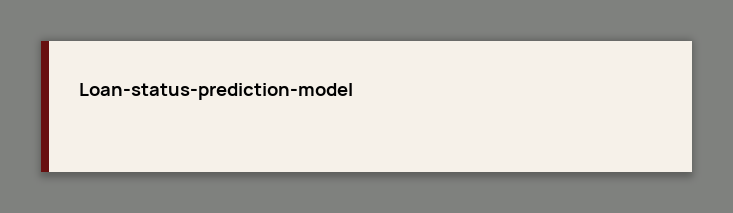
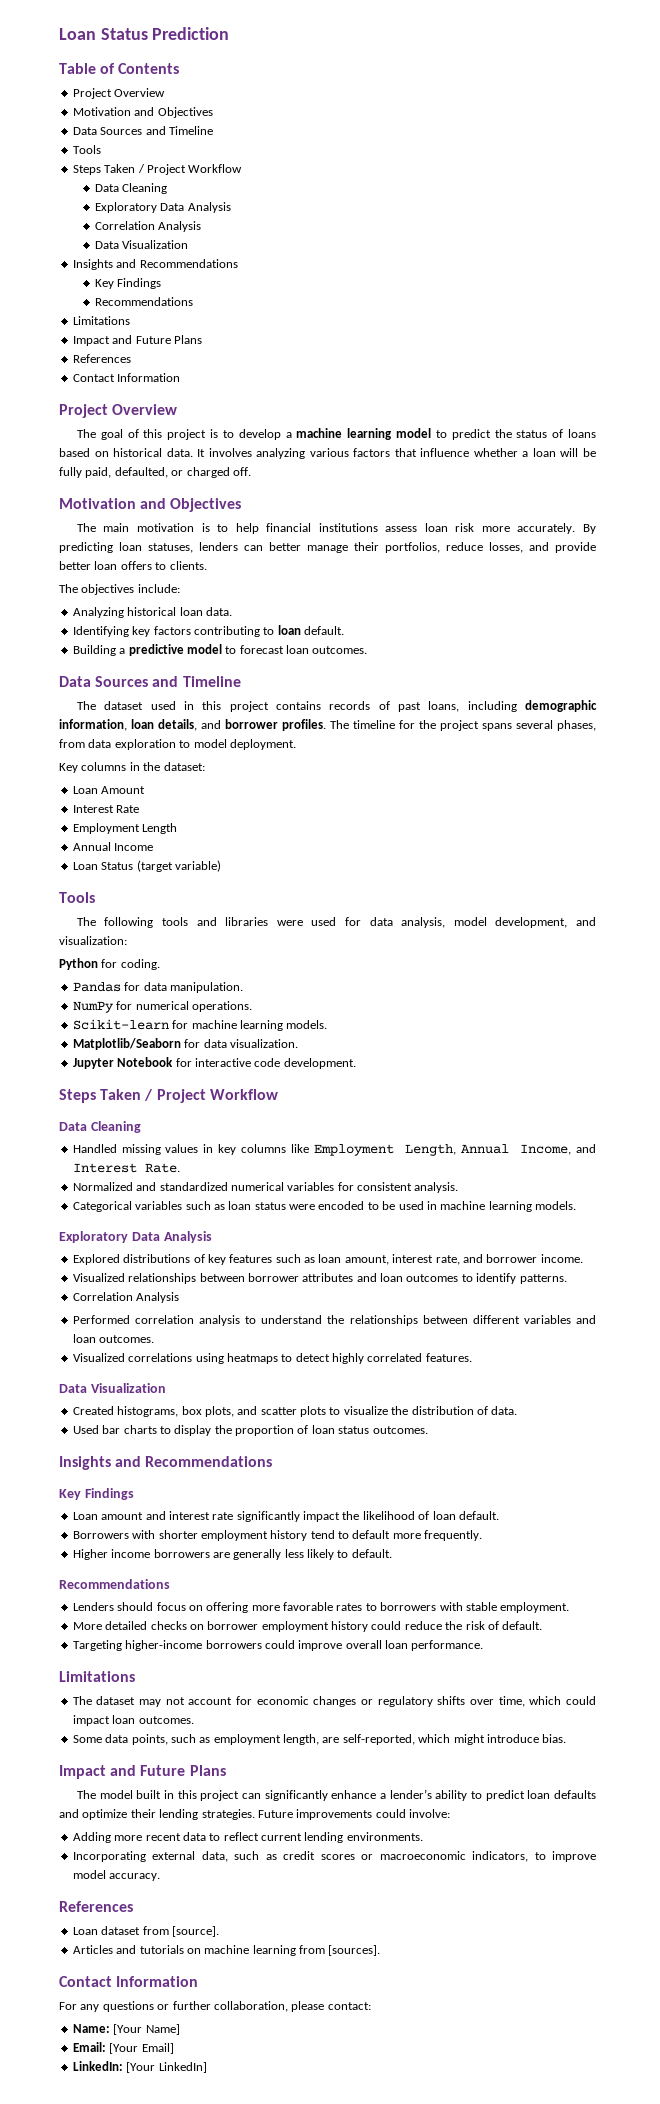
- Loan-status-prediction-model
+ Loan Status Prediction
+ Table of Contents
+ Project Overview
+ Motivation and Objectives
+ Data Sources and Timeline
+ Tools
+ Steps Taken / Project Workflow
+ Data Cleaning
+ Exploratory Data Analysis
+ Correlation Analysis
+ Data Visualization
+ Insights and Recommendations
+ Key Findings
+ Recommendations
+ Limitations
+ Impact and Future Plans
+ References
+ Contact Information
+ Project Overview
+ The goal of this project is to develop a machine learning model to predict the status of loans based on historical data. It involves analyzing various factors that influence whether a loan will be fully paid, defaulted, or charged off.
+ Motivation and Objectives
+ The main motivation is to help financial institutions assess loan risk more accurately. By predicting loan statuses, lenders can better manage their portfolios, reduce losses, and provide better loan offers to clients.
+ The objectives include:
+ Analyzing historical loan data.
+ Identifying key factors contributing to loan default.
+ Building a predictive model to forecast loan outcomes.
+ Data Sources and Timeline
+ The dataset used in this project contains records of past loans, including demographic information, loan details, and borrower profiles. The timeline for the project spans several phases, from data exploration to model deployment.
+ Key columns in the dataset:
+ Loan Amount
+ Interest Rate
+ Employment Length
+ Annual Income
+ Loan Status (target variable)
+ Tools
+ The following tools and libraries were used for data analysis, model development, and visualization:
+ Python for coding.
+ Pandas for data manipulation.
+ NumPy for numerical operations.
+ Scikit-learn for machine learning models.
+ Matplotlib/Seaborn for data visualization.
+ Jupyter Notebook for interactive code development.
+ Steps Taken / Project Workflow
+ Data Cleaning
+ Handled missing values in key columns like Employment Length, Annual Income, and Interest Rate.
+ Normalized and standardized numerical variables for consistent analysis.
+ Categorical variables such as loan status were encoded to be used in machine learning models.
+ Exploratory Data Analysis
+ Explored distributions of key features such as loan amount, interest rate, and borrower income.
+ Visualized relationships between borrower attributes and loan outcomes to identify patterns.
+ Correlation Analysis
+ Performed correlation analysis to understand the relationships between different variables and loan outcomes.
+ Visualized correlations using heatmaps to detect highly correlated features.
+ Data Visualization
+ Created histograms, box plots, and scatter plots to visualize the distribution of data.
+ Used bar charts to display the proportion of loan status outcomes.
+ Insights and Recommendations
+ Key Findings
+ Loan amount and interest rate significantly impact the likelihood of loan default.
+ Borrowers with shorter employment history tend to default more frequently.
+ Higher income borrowers are generally less likely to default.
+ Recommendations
+ Lenders should focus on offering more favorable rates to borrowers with stable employment.
+ More detailed checks on borrower employment history could reduce the risk of default.
+ Targeting higher-income borrowers could improve overall loan performance.
+ Limitations
+ The dataset may not account for economic changes or regulatory shifts over time, which could impact loan outcomes.
+ Some data points, such as employment length, are self-reported, which might introduce bias.
+ Impact and Future Plans
+ The model built in this project can significantly enhance a lender’s ability to predict loan defaults and optimize their lending strategies. Future improvements could involve:
+ Adding more recent data to reflect current lending environments.
+ Incorporating external data, such as credit scores or macroeconomic indicators, to improve model accuracy.
+ References
+ Loan dataset from [source].
+ Articles and tutorials on machine learning from [sources].
+ Contact Information
+ For any questions or further collaboration, please contact:
+ Name: [Your Name]
+ Email: [Your Email]
+ LinkedIn: [Your LinkedIn]

